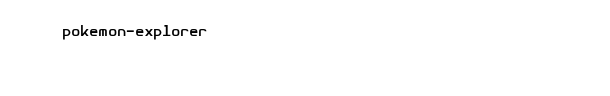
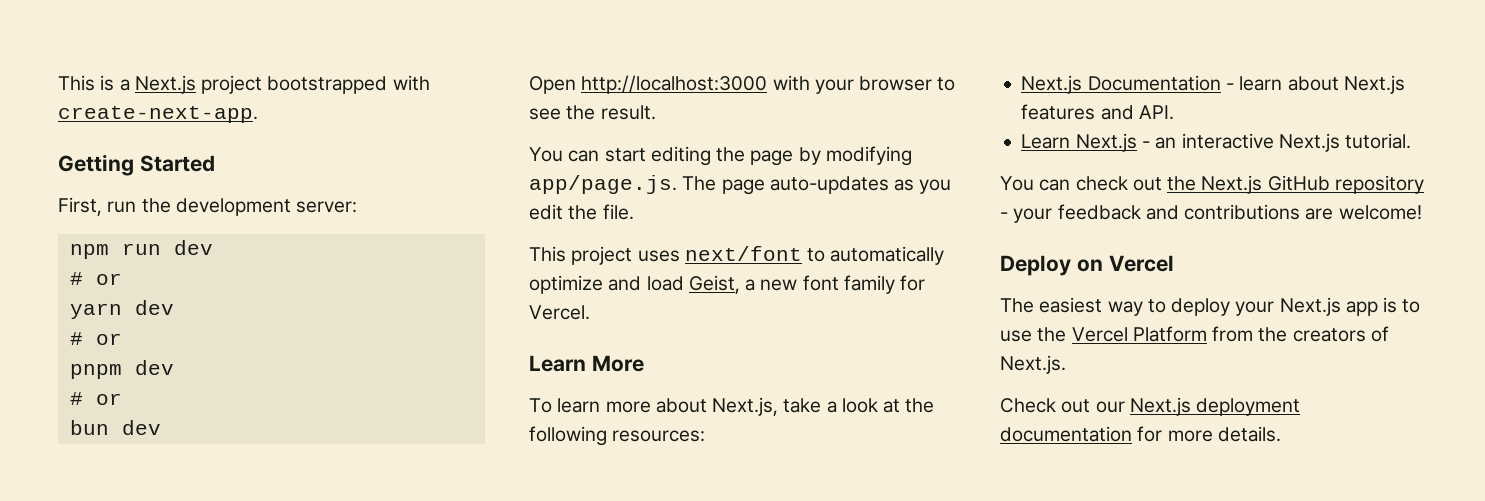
- pokemon-explorer
+ This is a Next.js project bootstrapped with create-next-app.
+ Getting Started
+ First, run the development server:
+ npm run dev
+ # or
+ yarn dev
+ # or
+ pnpm dev
+ # or
+ bun dev
+ Open http://localhost:3000 with your browser to see the result.
+ You can start editing the page by modifying app/page.js. The page auto-updates as you edit the file.
+ This project uses next/font to automatically optimize and load Geist, a new font family for Vercel.
+ Learn More
+ To learn more about Next.js, take a look at the following resources:
+ Next.js Documentation - learn about Next.js features and API.
+ Learn Next.js - an interactive Next.js tutorial.
+ You can check out the Next.js GitHub repository - your feedback and contributions are welcome!
+ Deploy on Vercel
+ The easiest way to deploy your Next.js app is to use the Vercel Platform from the creators of Next.js.
+ Check out our Next.js deployment documentation for more details.

